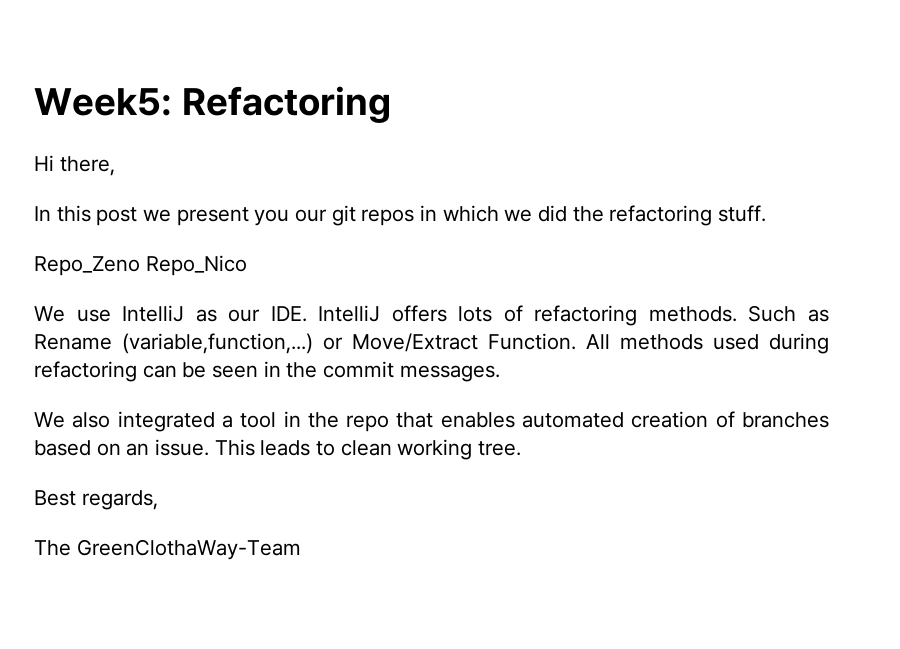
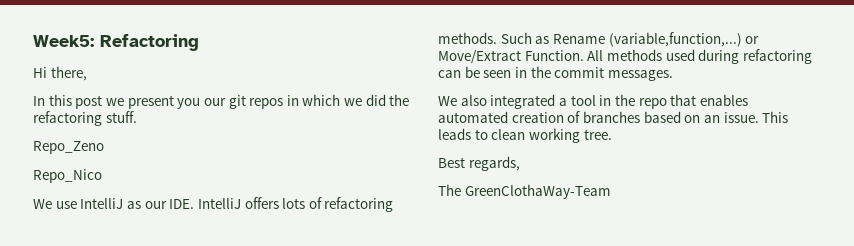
- Repo_Zeno Repo_Nico
+ Repo_Zeno
+ Repo_Nico

